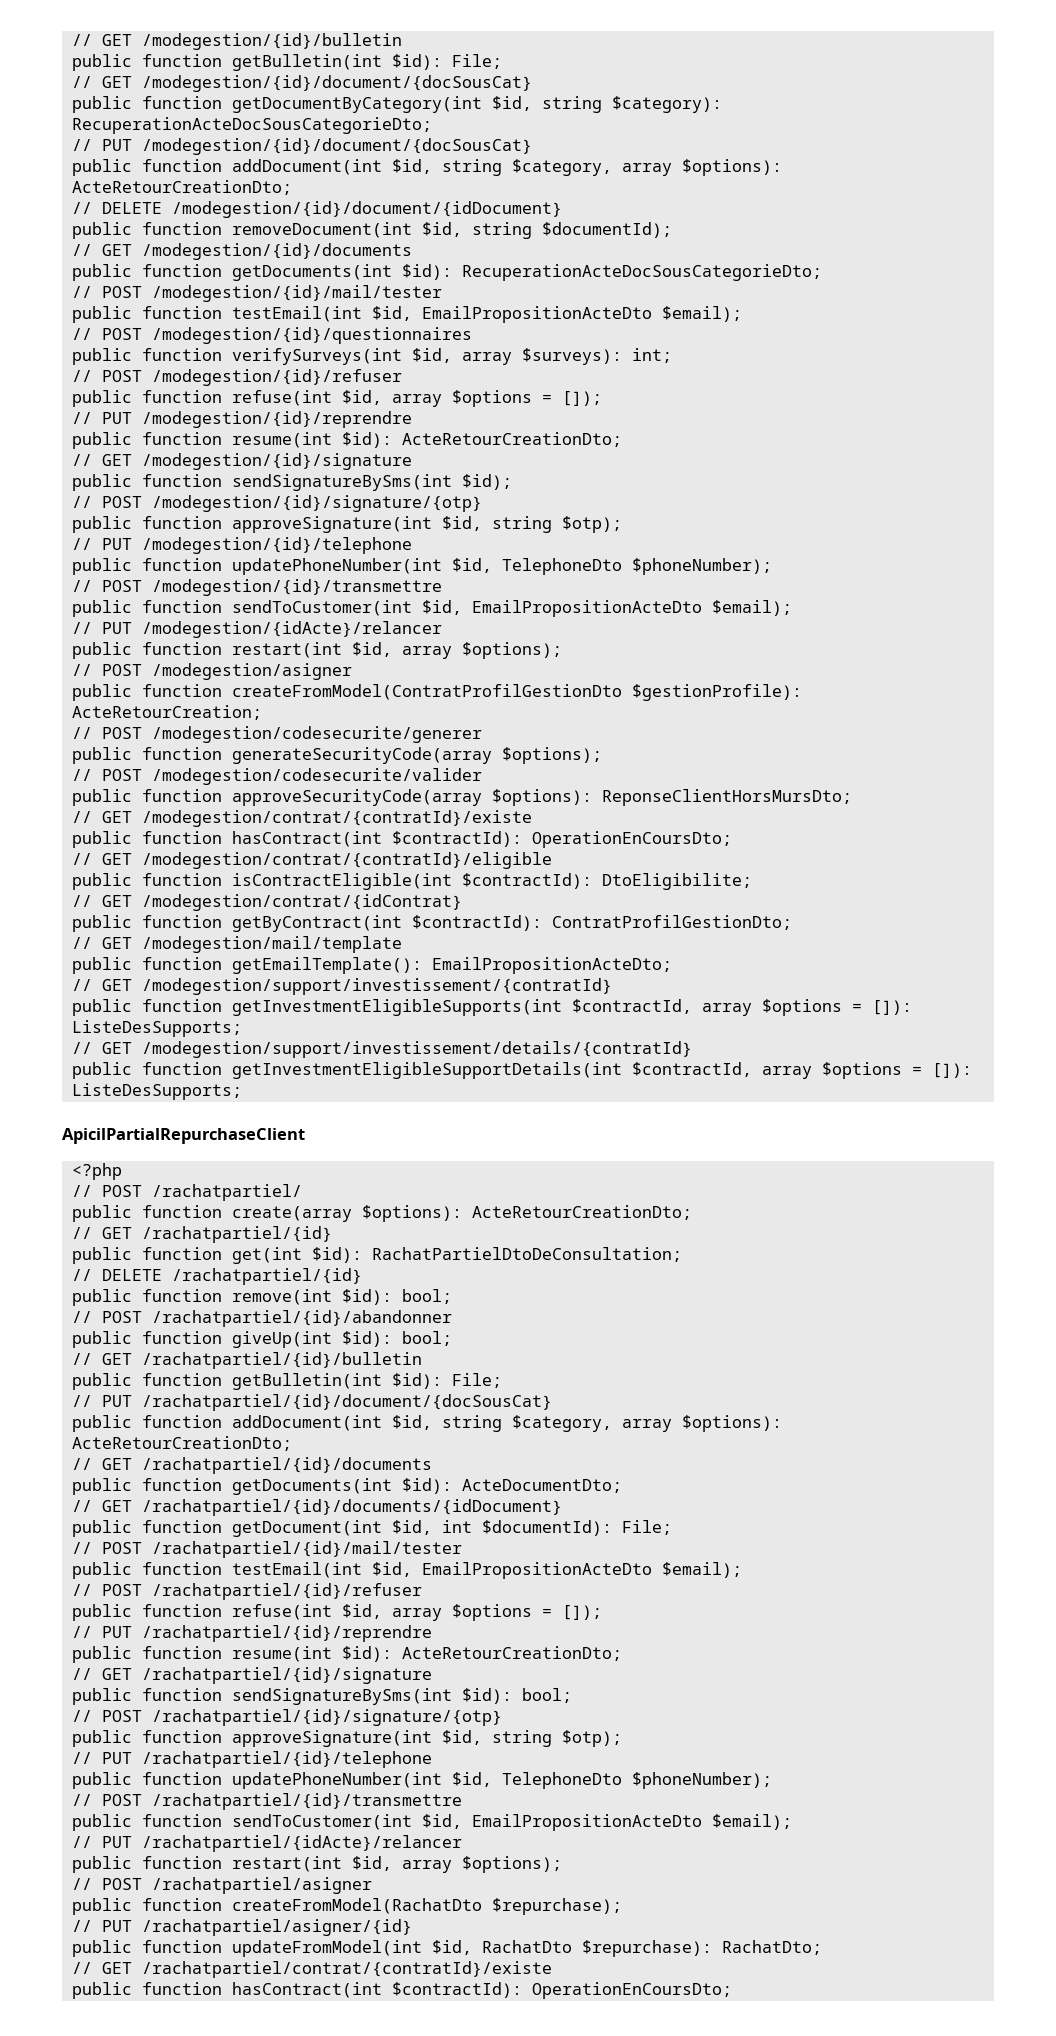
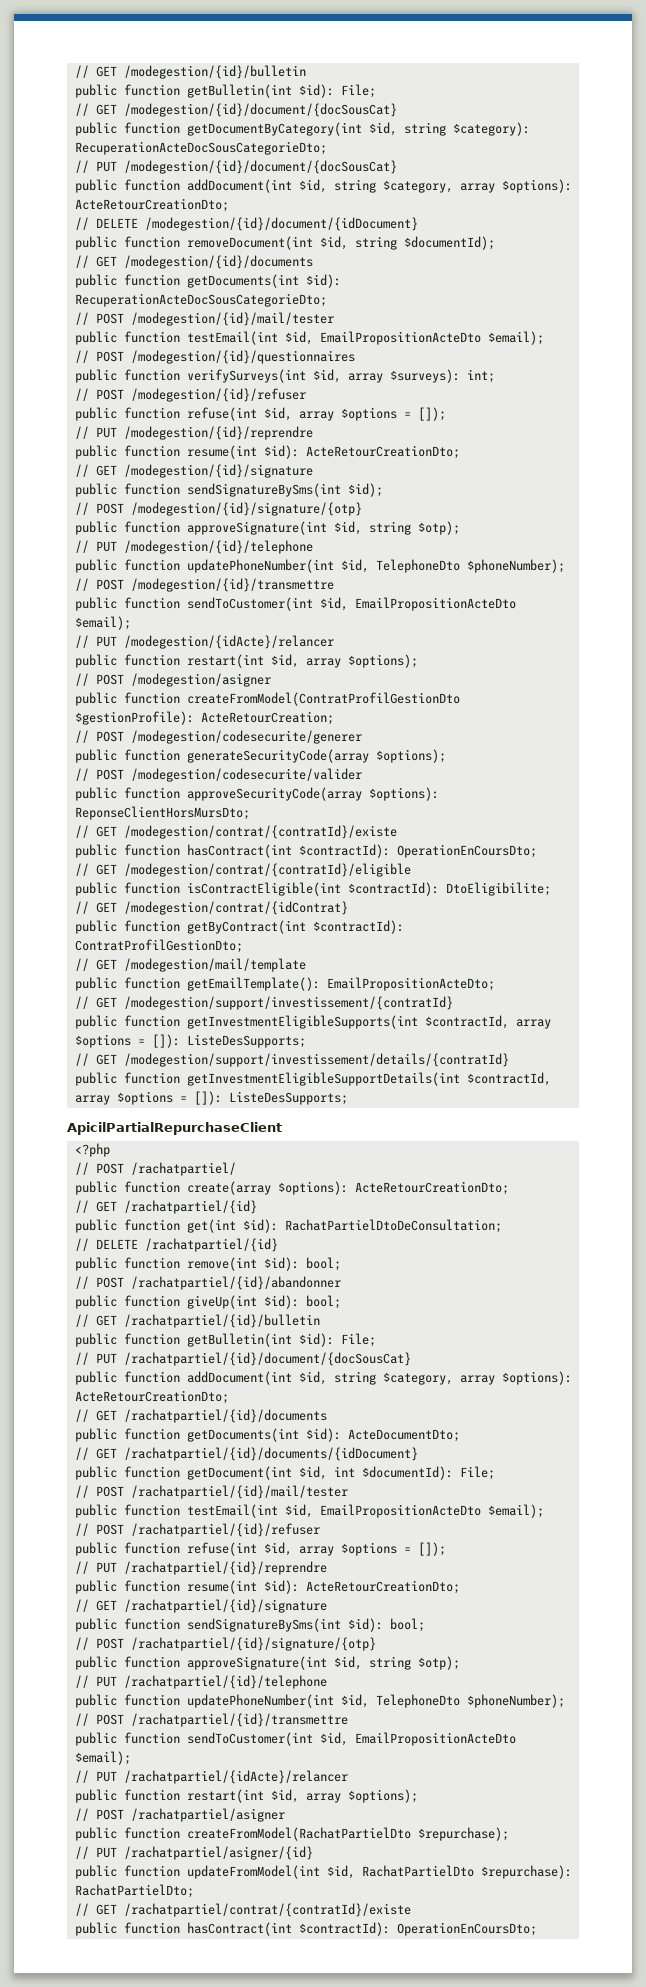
- public function createFromModel(RachatDto $repurchase);
+ public function createFromModel(RachatPartielDto $repurchase);
- public function updateFromModel(int $id, RachatDto $repurchase): RachatDto;
+ public function updateFromModel(int $id, RachatPartielDto $repurchase): RachatPartielDto;

